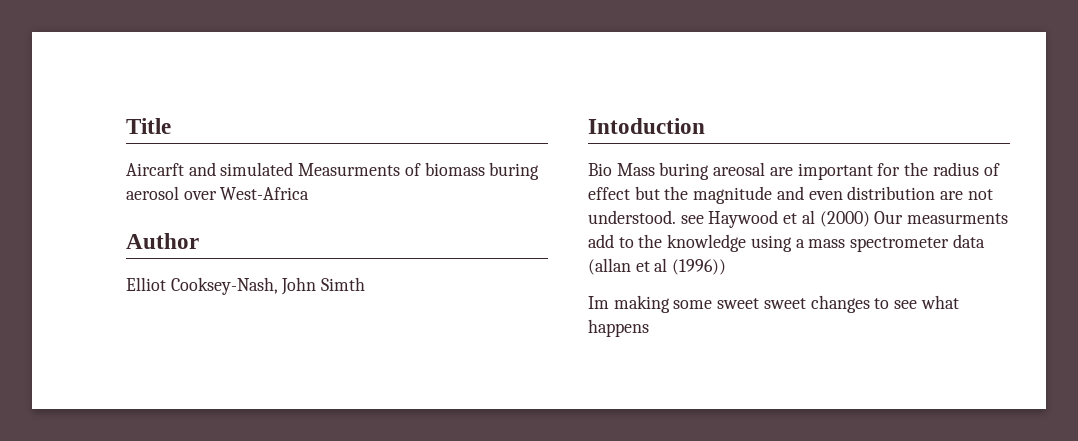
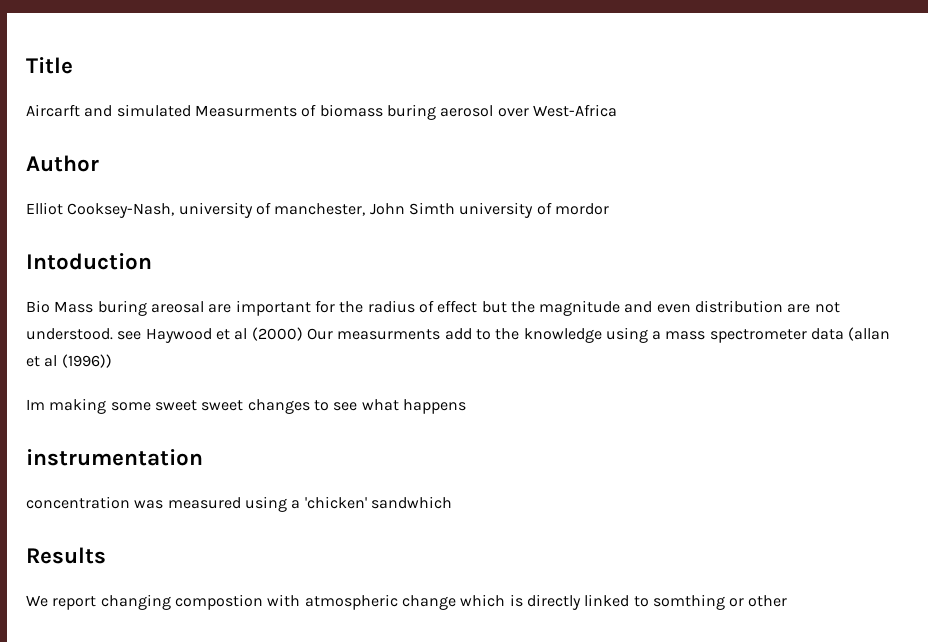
- Elliot Cooksey-Nash, John Simth
+ Elliot Cooksey-Nash, university of manchester, John Simth university of mordor
+ instrumentation
+ concentration was measured using a 'chicken' sandwhich
+ Results
+ We report changing compostion with atmospheric change which is directly linked to somthing or other

